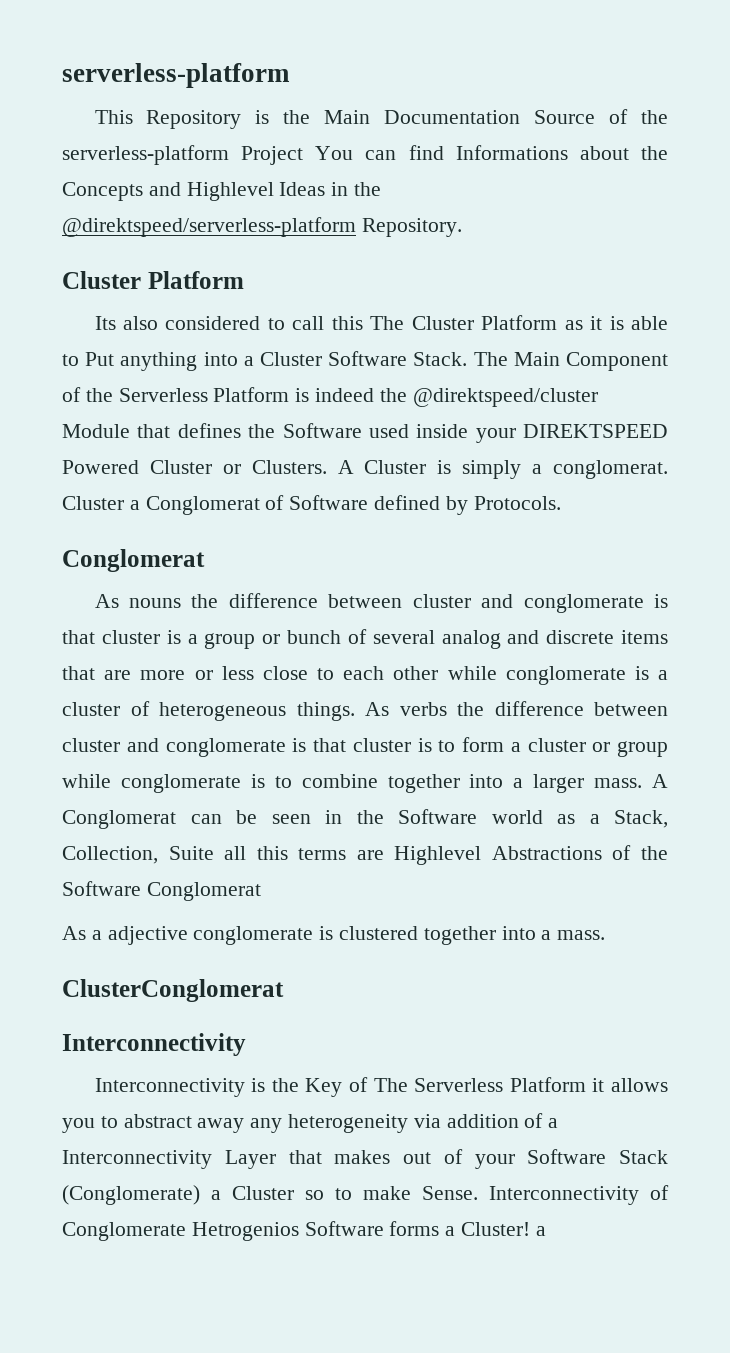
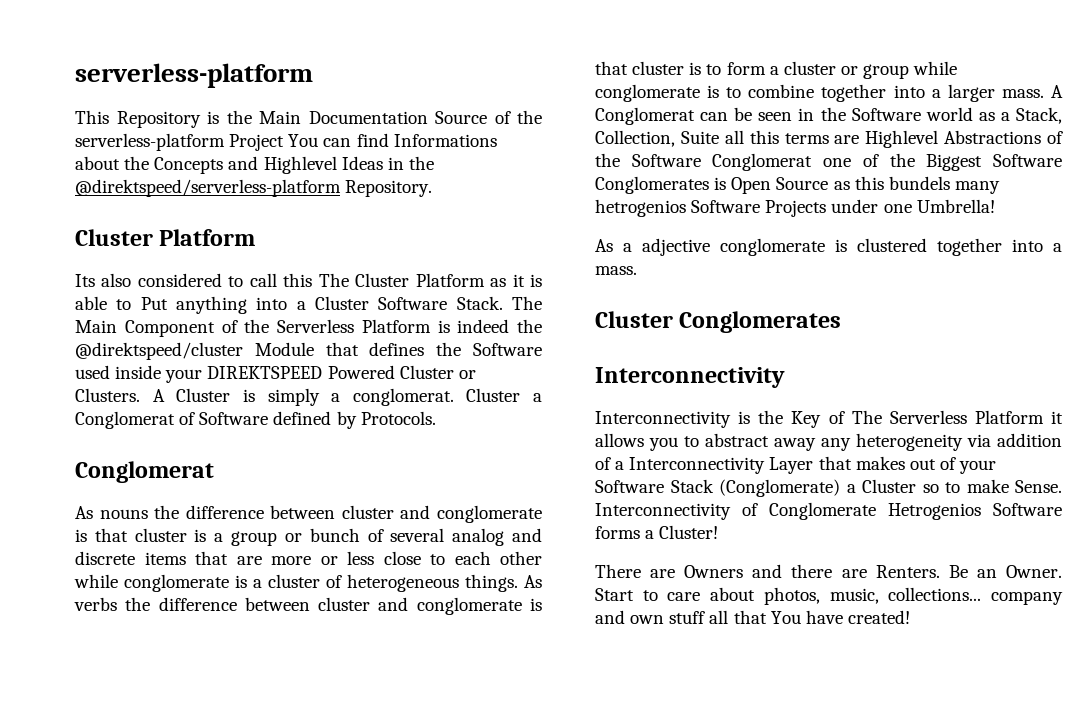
- A Conglomerat can be seen in the Software world as a Stack, Collection, Suite all this terms are Highlevel Abstractions of the Software Conglomerat
+ A Conglomerat can be seen in the Software world as a Stack, Collection, Suite all this terms are Highlevel Abstractions of the Software Conglomerat one of the Biggest Software Conglomerates is Open Source as this bundels many hetrogenios Software Projects under one Umbrella!
- ClusterConglomerat
+ Cluster Conglomerates
- Interconnectivity of Conglomerate Hetrogenios Software forms a Cluster! a
+ Interconnectivity of Conglomerate Hetrogenios Software forms a Cluster!
+ There are Owners and there are Renters. Be an Owner. Start to care about photos, music, collections... company and own stuff all that You have created!

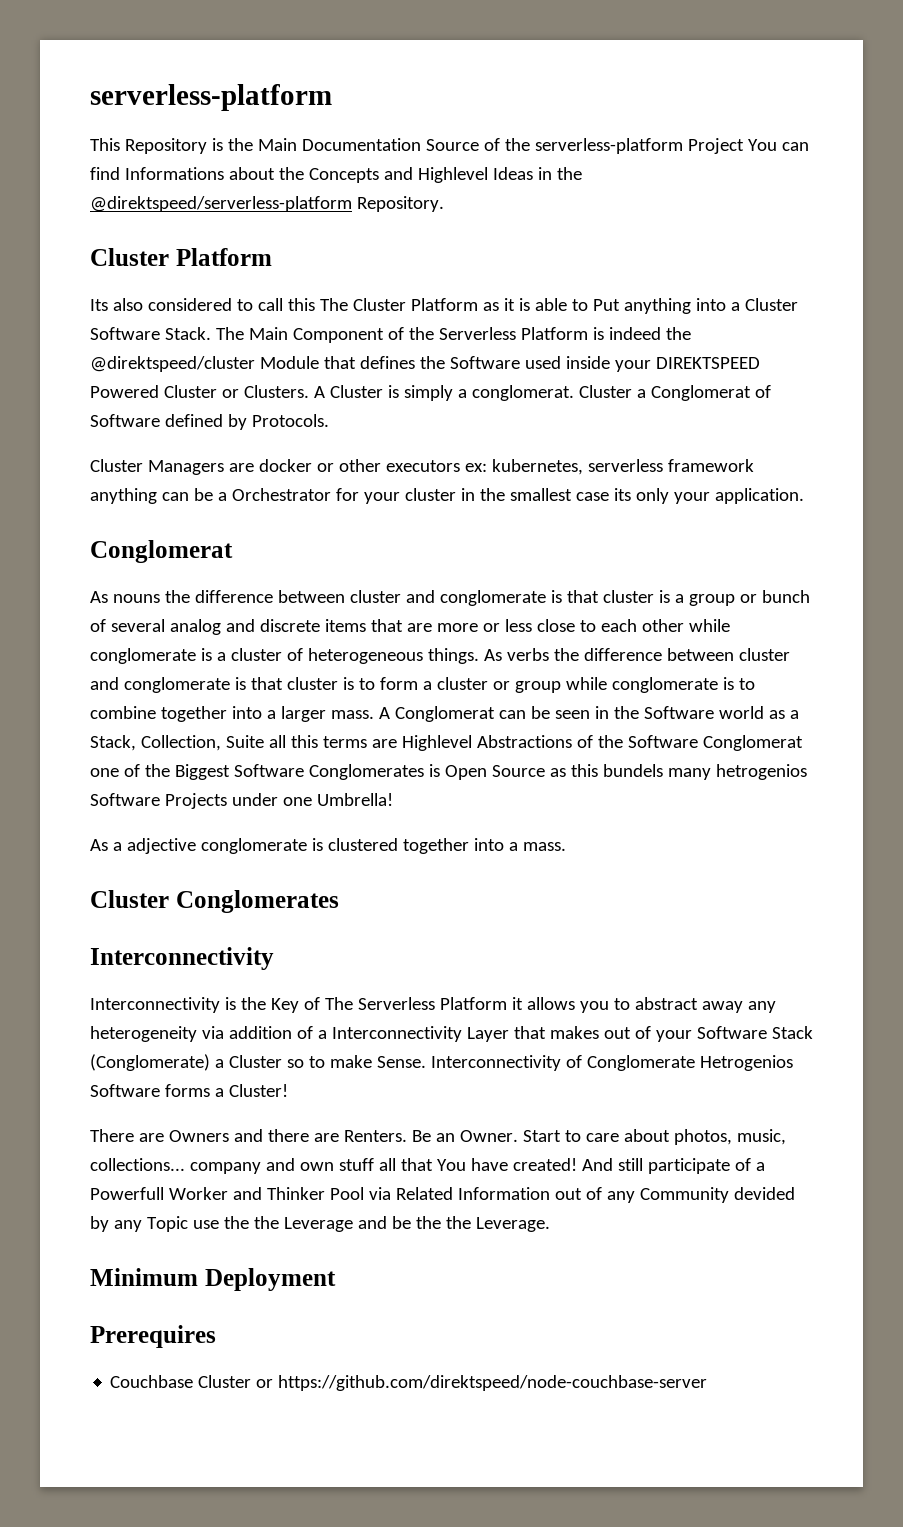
+ Cluster Managers are docker or other executors ex: kubernetes, serverless framework anything can be a Orchestrator for your cluster in the smallest case its only your application.
+ And still participate of a Powerfull Worker and Thinker Pool via Related Information out of any Community devided by any Topic use the the Leverage and be the the Leverage.
+ Minimum Deployment
+ Prerequires
+ Couchbase Cluster or https://github.com/direktspeed/node-couchbase-server

